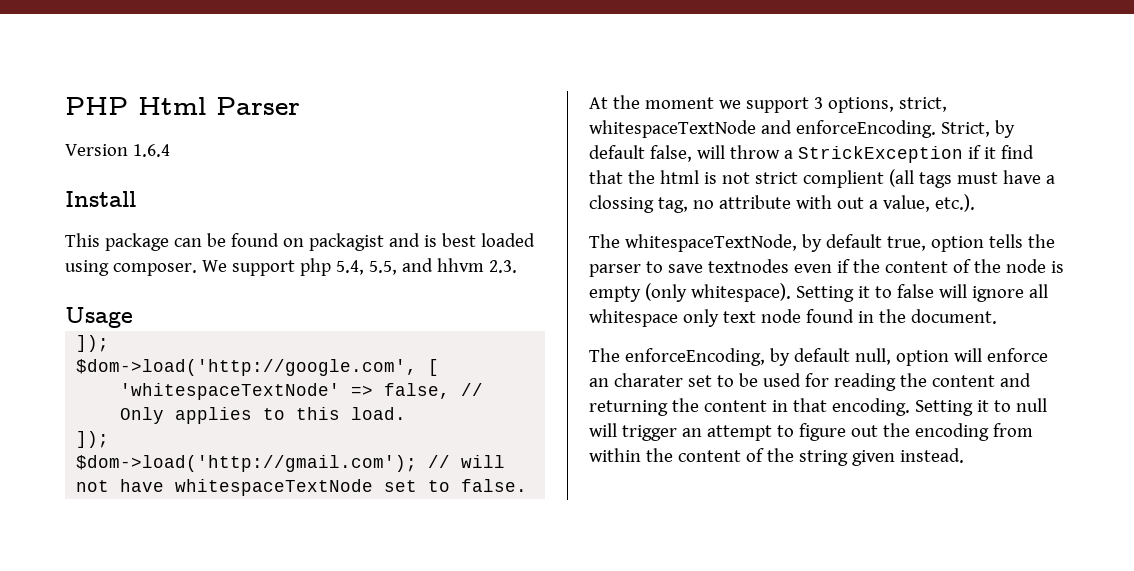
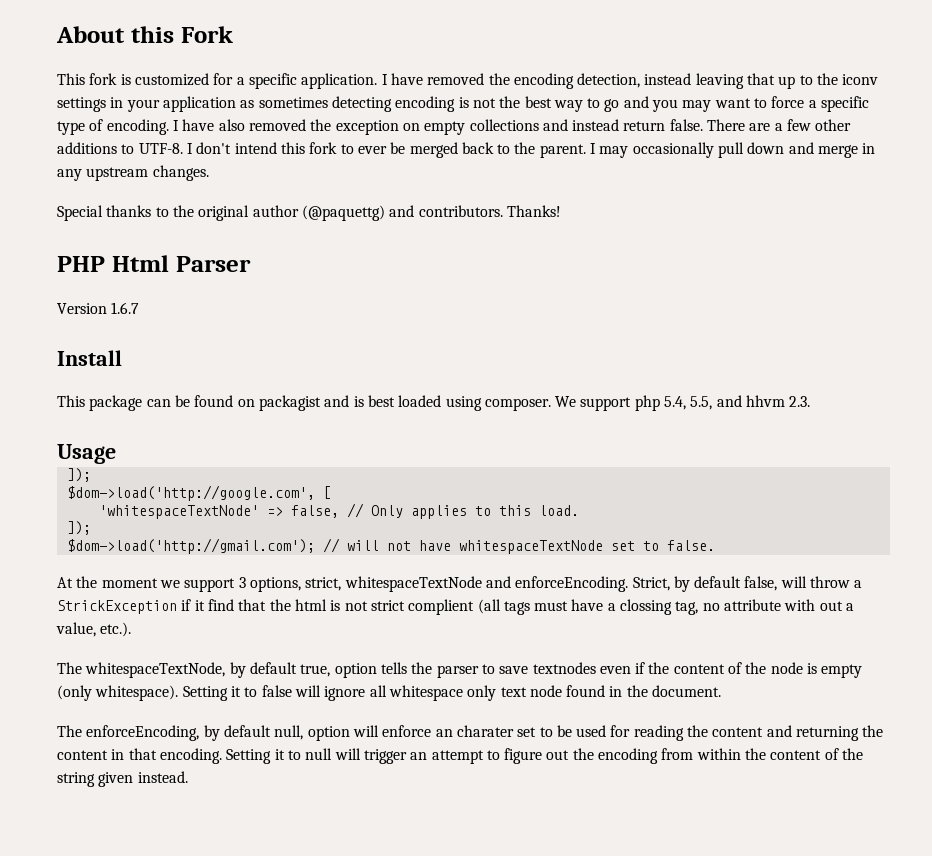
+ About this Fork
+ This fork is customized for a specific application. I have removed the encoding detection, instead leaving that up to the iconv settings in your application as sometimes detecting encoding is not the best way to go and you may want to force a specific type of encoding. I have also removed the exception on empty collections and instead return false. There are a few other additions to UTF-8. I don't intend this fork to ever be merged back to the parent. I may occasionally pull down and merge in any upstream changes.
+ Special thanks to the original author (@paquettg) and contributors. Thanks!
- Version 1.6.4
+ Version 1.6.7

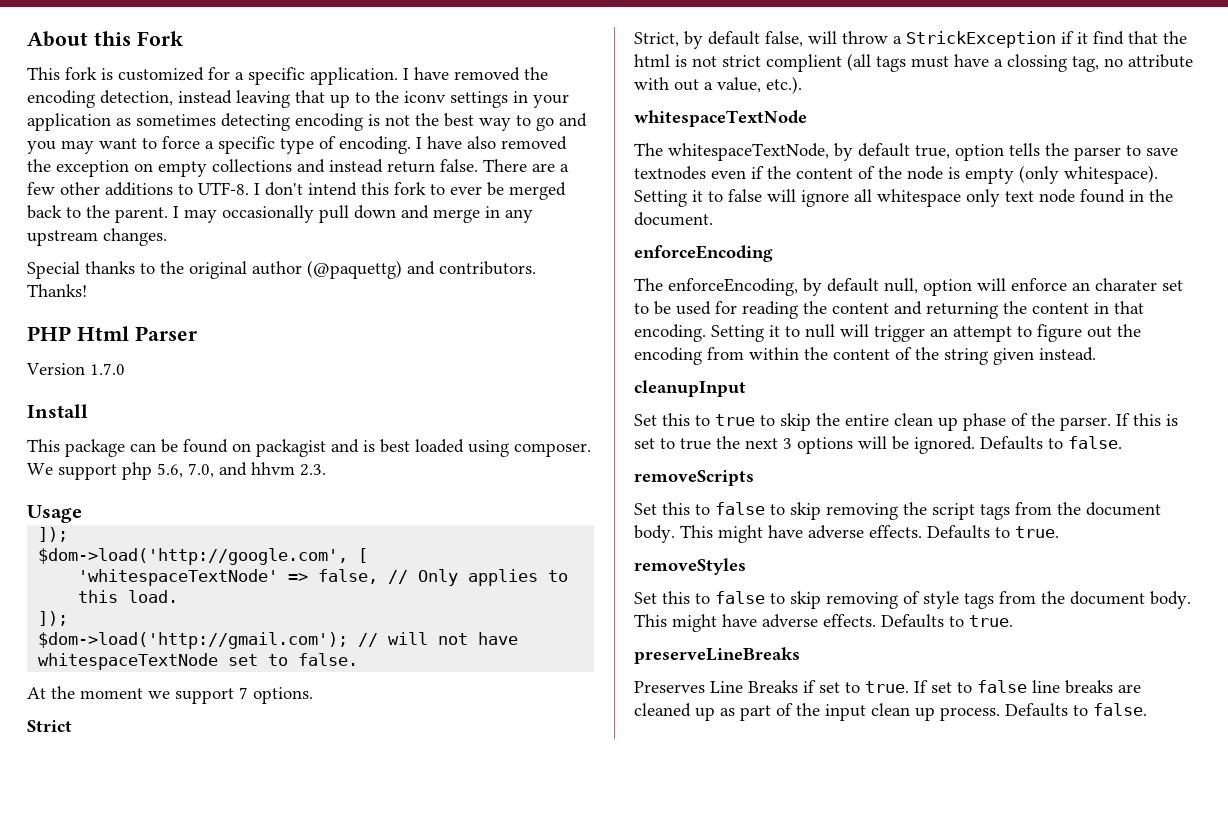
- Version 1.6.7
+ Version 1.7.0
- We support php 5.4, 5.5, and hhvm 2.3.
+ We support php 5.6, 7.0, and hhvm 2.3.
- At the moment we support 3 options, strict, whitespaceTextNode and enforceEncoding. Strict, by default false, will throw a StrickException if it find that the html is not strict complient (all tags must have a clossing tag, no attribute with out a value, etc.).
+ At the moment we support 7 options.
+ Strict
+ Strict, by default false, will throw a StrickException if it find that the html is not strict complient (all tags must have a clossing tag, no attribute with out a value, etc.).
+ whitespaceTextNode
+ enforceEncoding
+ cleanupInput
+ Set this to true to skip the entire clean up phase of the parser. If this is set to true the next 3 options will be ignored. Defaults to false.
+ removeScripts
+ Set this to false to skip removing the script tags from the document body. This might have adverse effects. Defaults to true.
+ removeStyles
+ Set this to false to skip removing of style tags from the document body. This might have adverse effects. Defaults to true.
+ preserveLineBreaks
+ Preserves Line Breaks if set to true. If set to false line breaks are cleaned up as part of the input clean up process. Defaults to false.

